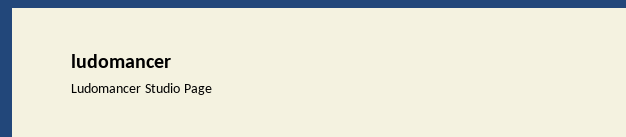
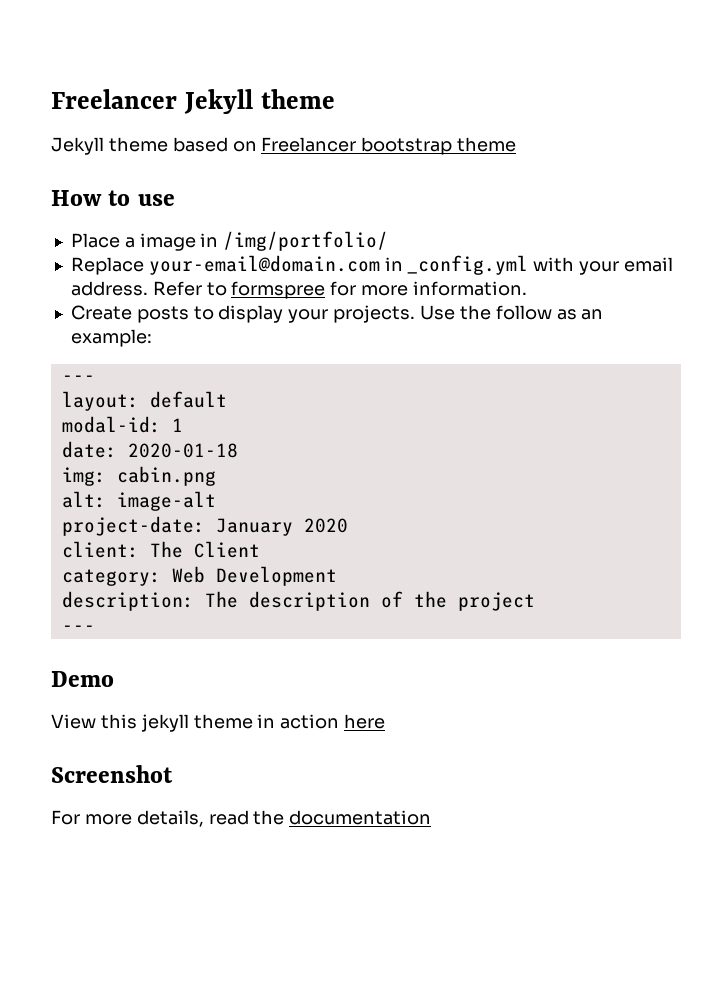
- ludomancer
- Ludomancer Studio Page
+ Freelancer Jekyll theme
+ Jekyll theme based on Freelancer bootstrap theme
+ How to use
+ Place a image in /img/portfolio/
+ Replace your-email@domain.com in _config.yml with your email address. Refer to formspree for more information.
+ Create posts to display your projects. Use the follow as an example:
+ ---
+ layout: default
+ modal-id: 1
+ date: 2020-01-18
+ img: cabin.png
+ alt: image-alt
+ project-date: January 2020
+ client: The Client
+ category: Web Development
+ description: The description of the project
+ ---
+ Demo
+ View this jekyll theme in action here
+ Screenshot
+ For more details, read the documentation

